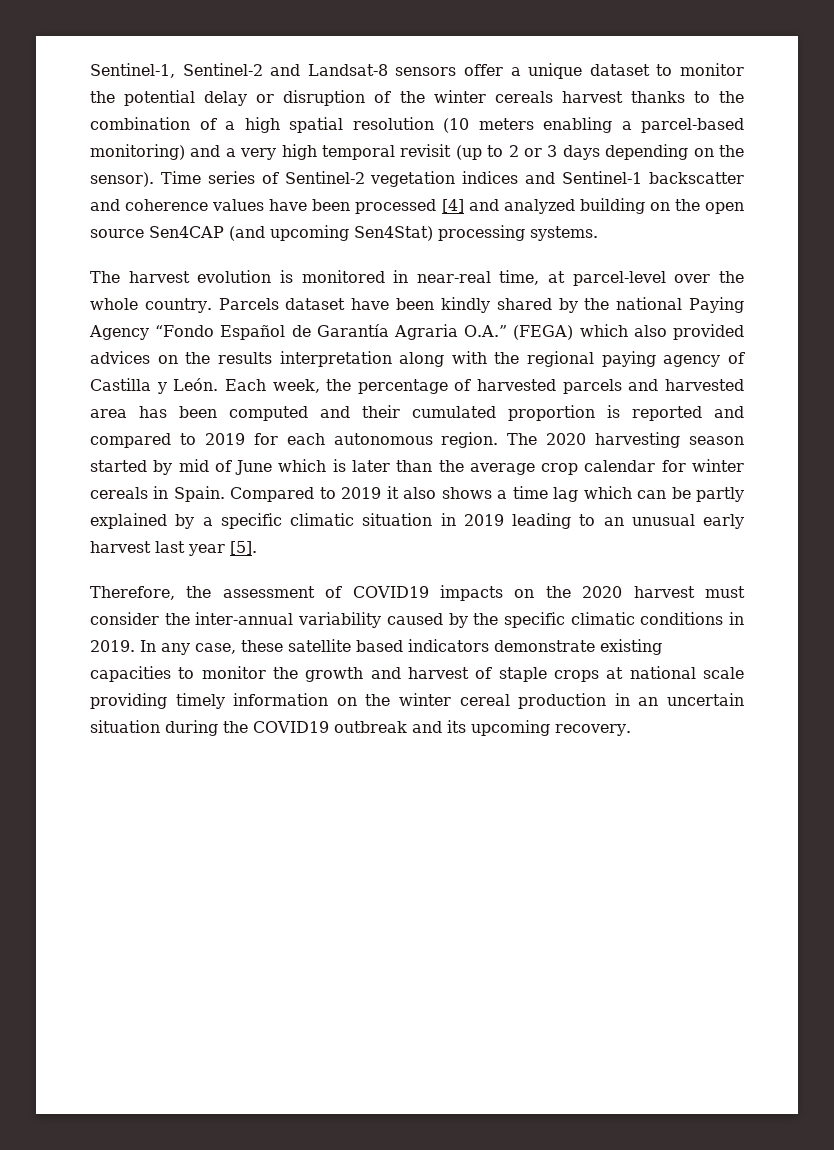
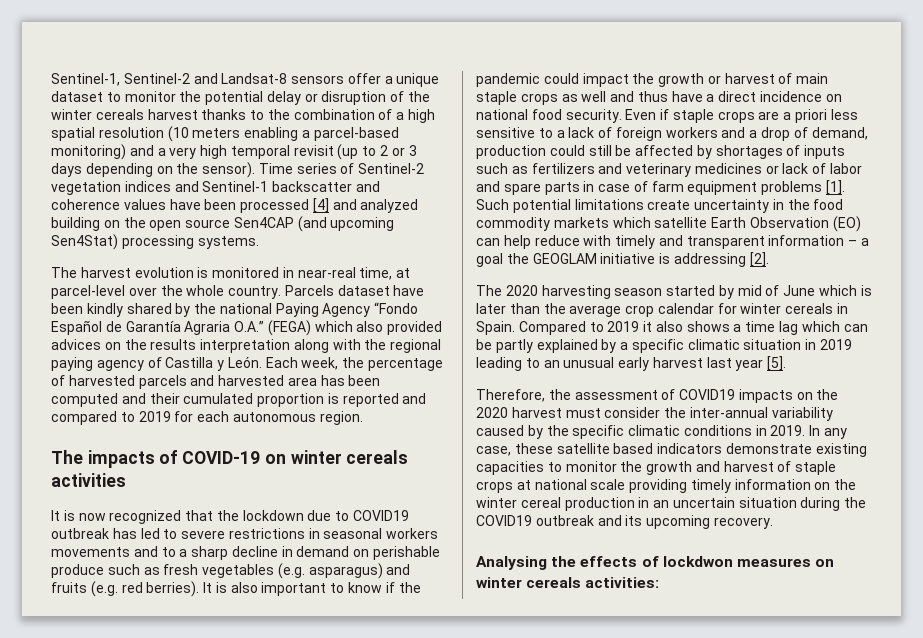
- Each week, the percentage of harvested parcels and harvested area has been computed and their cumulated proportion is reported and compared to 2019 for each autonomous region. The 2020 harvesting season started by mid of June which is later than the average crop calendar for winter cereals in Spain.
+ Each week, the percentage of harvested parcels and harvested area has been computed and their cumulated proportion is reported and compared to 2019 for each autonomous region.
+ The impacts of COVID-19 on winter cereals activities
+ It is now recognized that the lockdown due to COVID19 outbreak has led to severe restrictions in seasonal workers movements and to a sharp decline in demand on perishable produce such as fresh vegetables (e.g. asparagus) and fruits (e.g. red berries). It is also important to know if the pandemic could impact the growth or harvest of main staple crops as well and thus have a direct incidence on national food security. Even if staple crops are a priori less sensitive to a lack of foreign workers and a drop of demand, production could still be affected by shortages of inputs such as fertilizers and veterinary medicines or lack of labor and spare parts in case of farm equipment problems [1]. Such potential limitations create uncertainty in the food commodity markets which satellite Earth Observation (EO) can help reduce with timely and transparent information – a goal the GEOGLAM initiative is addressing [2].
+ The 2020 harvesting season started by mid of June which is later than the average crop calendar for winter cereals in Spain.
+ Analysing the effects of lockdwon measures on winter cereals activities:

